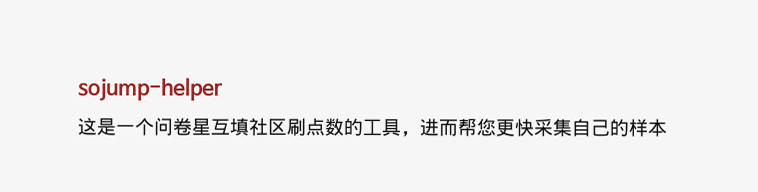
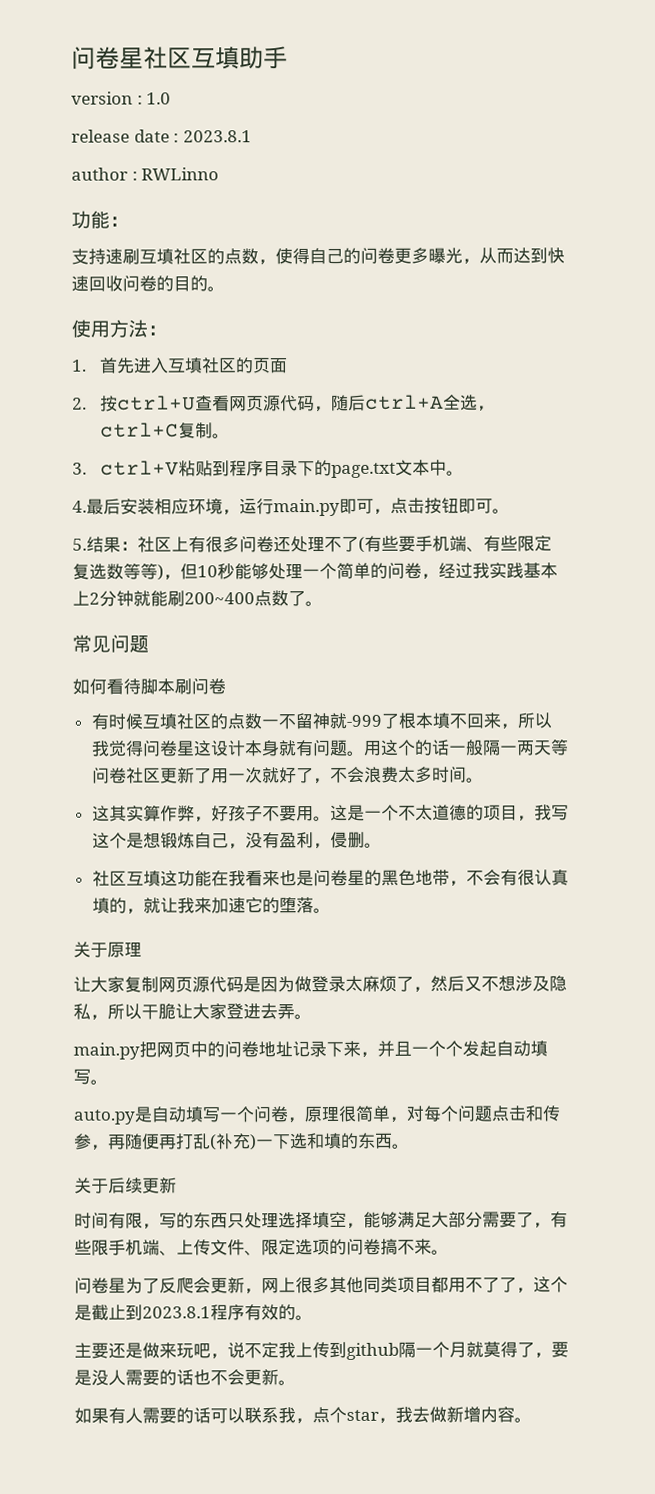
- sojump-helper
- 这是一个问卷星互填社区刷点数的工具，进而帮您更快采集自己的样本
+ 问卷星社区互填助手
+ version : 1.0
+ release date : 2023.8.1
+ author : RWLinno
+ 功能：
+ 支持速刷互填社区的点数，使得自己的问卷更多曝光，从而达到快速回收问卷的目的。
+ 使用方法：
+ 1.首先进入互填社区的页面
+ 2.按ctrl+U查看网页源代码，随后ctrl+A全选，ctrl+C复制。
+ 3. ctrl+V粘贴到程序目录下的page.txt文本中。
+ 4.最后安装相应环境，运行main.py即可，点击按钮即可。
+ 5.结果：社区上有很多问卷还处理不了(有些要手机端、有些限定复选数等等)，但10秒能够处理一个简单的问卷，经过我实践基本上2分钟就能刷200~400点数了。
+ 常见问题
+ 如何看待脚本刷问卷
+ 有时候互填社区的点数一不留神就-999了根本填不回来，所以我觉得问卷星这设计本身就有问题。用这个的话一般隔一两天等问卷社区更新了用一次就好了，不会浪费太多时间。
+ 这其实算作弊，好孩子不要用。这是一个不太道德的项目，我写这个是想锻炼自己，没有盈利，侵删。
+ 社区互填这功能在我看来也是问卷星的黑色地带，不会有很认真填的，就让我来加速它的堕落。
+ 关于原理
+ 让大家复制网页源代码是因为做登录太麻烦了，然后又不想涉及隐私，所以干脆让大家登进去弄。
+ main.py把网页中的问卷地址记录下来，并且一个个发起自动填写。
+ auto.py是自动填写一个问卷，原理很简单，对每个问题点击和传参，再随便再打乱(补充)一下选和填的东西。
+ 关于后续更新
+ 时间有限，写的东西只处理选择填空，能够满足大部分需要了，有些限手机端、上传文件、限定选项的问卷搞不来。
+ 问卷星为了反爬会更新，网上很多其他同类项目都用不了了，这个是截止到2023.8.1程序有效的。
+ 主要还是做来玩吧，说不定我上传到github隔一个月就莫得了，要是没人需要的话也不会更新。
+ 如果有人需要的话可以联系我，点个star，我去做新增内容。

